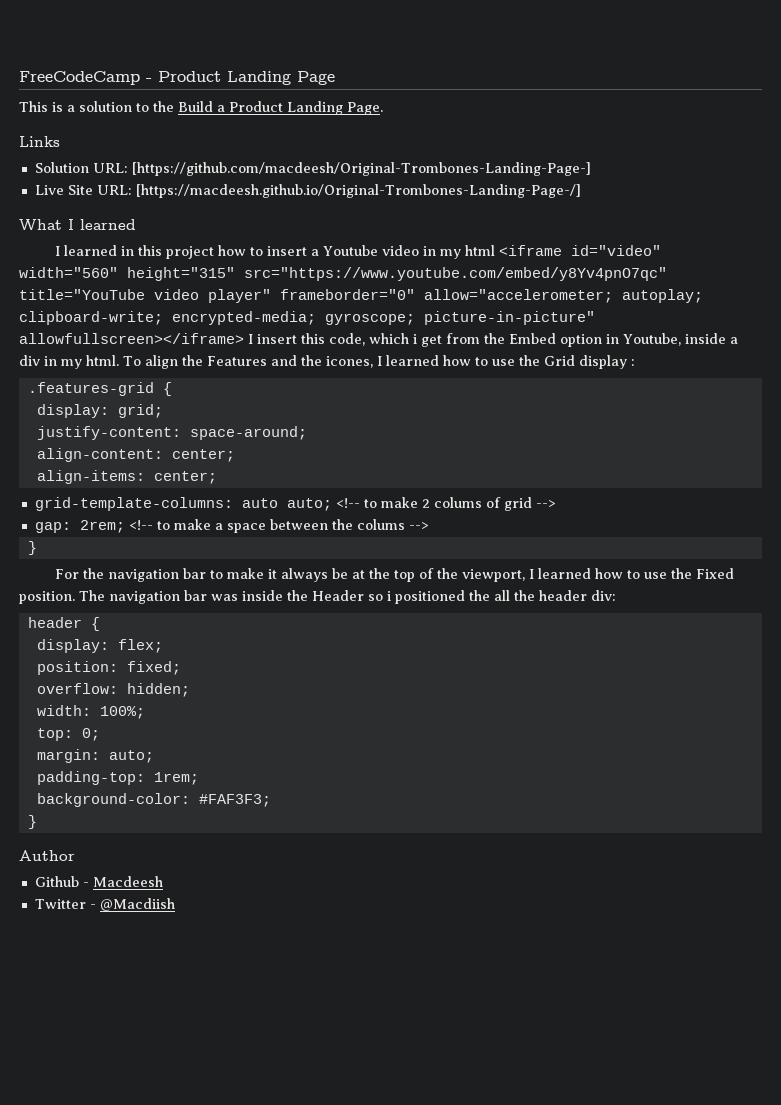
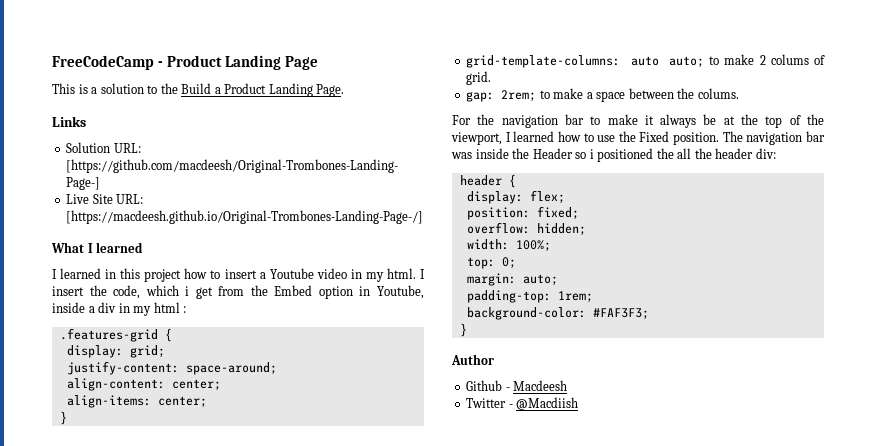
- I learned in this project how to insert a Youtube video in my html <iframe id="video" width="560" height="315" src="https://www.youtube.com/embed/y8Yv4pnO7qc" title="YouTube video player" frameborder="0" allow="accelerometer; autoplay; clipboard-write; encrypted-media; gyroscope; picture-in-picture" allowfullscreen></iframe> I insert this code, which i get from the Embed option in Youtube, inside a div in my html. To align the Features and the icones, I learned how to use the Grid display :
+ I learned in this project how to insert a Youtube video in my html. I insert the code, which i get from the Embed option in Youtube, inside a div in my html :
  align-items: center;
+ }
- grid-template-columns: auto auto; <!-- to make 2 colums of grid -->
+ grid-template-columns: auto auto; to make 2 colums of grid.
- gap: 2rem; <!-- to make a space between the colums -->
- }
+ gap: 2rem; to make a space between the colums.

